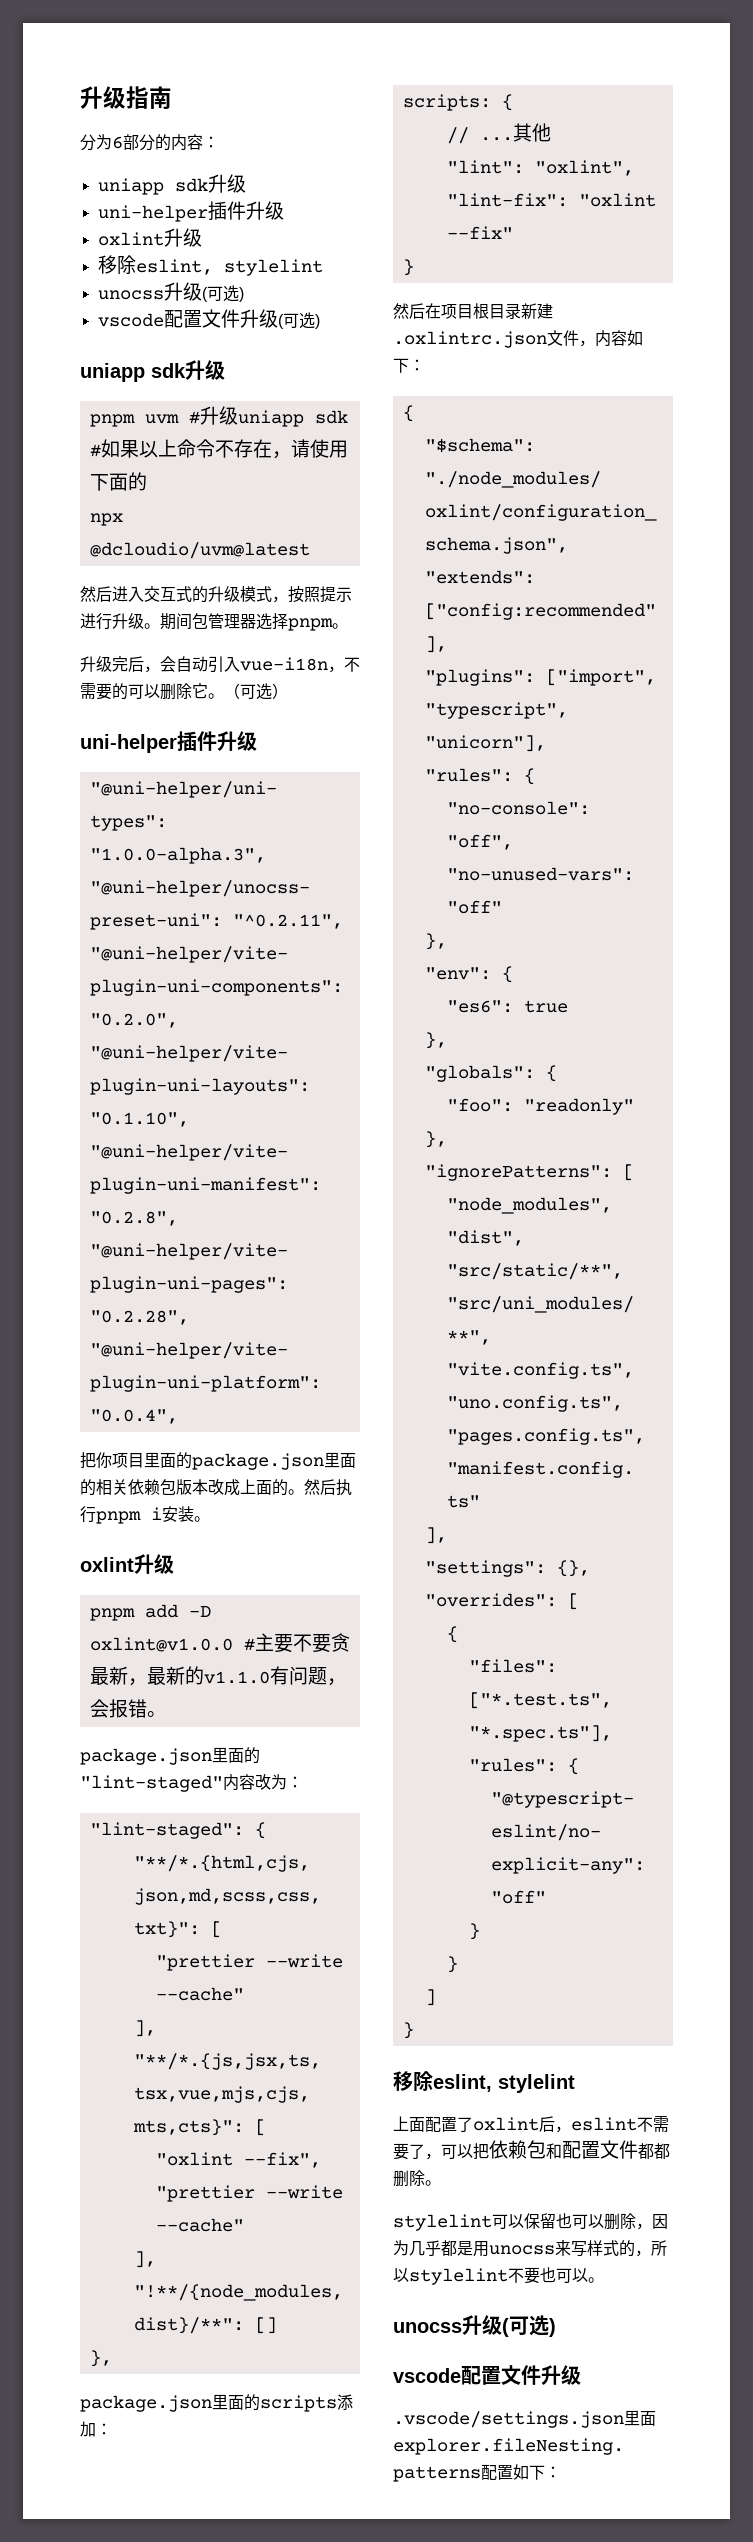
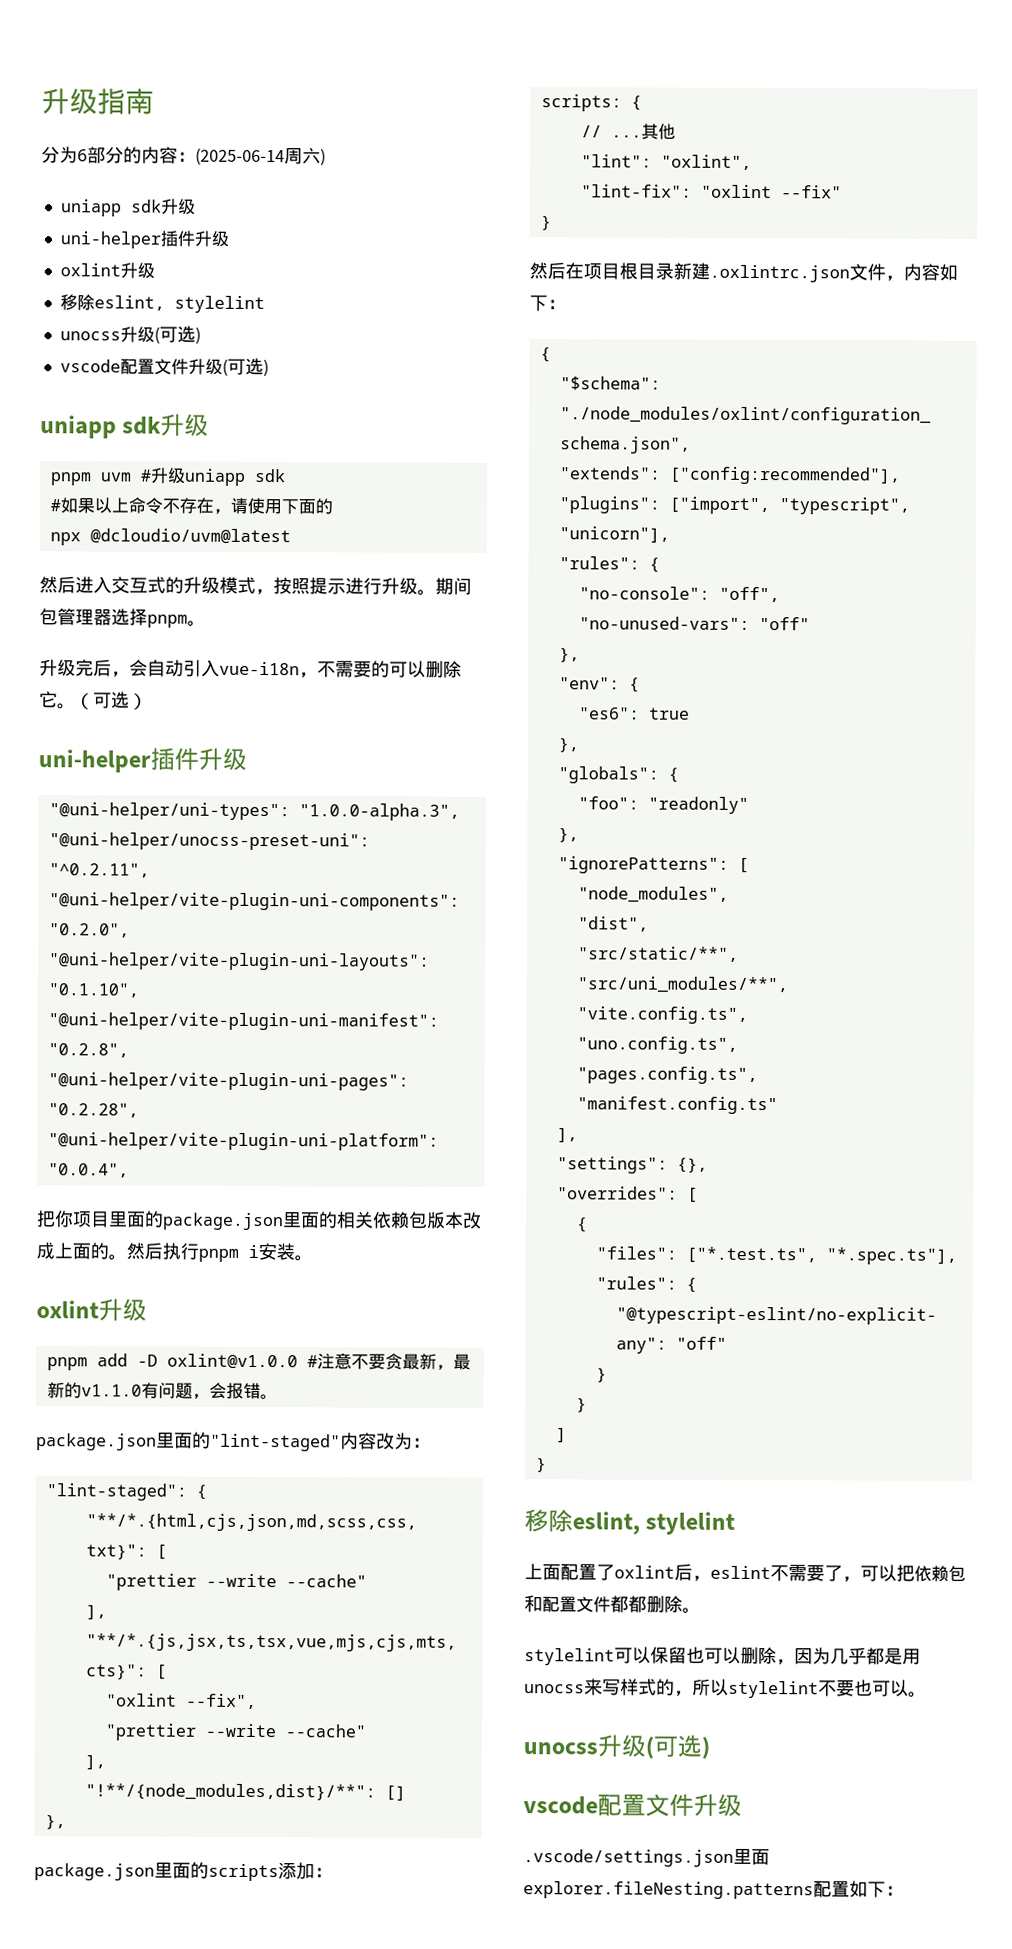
- 分为6部分的内容：
+ 分为6部分的内容：(2025-06-14周六)
- pnpm add -D oxlint@v1.0.0 #主要不要贪最新，最新的v1.1.0有问题，会报错。
+ pnpm add -D oxlint@v1.0.0 #注意不要贪最新，最新的v1.1.0有问题，会报错。

